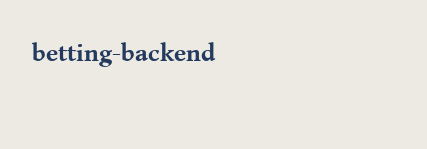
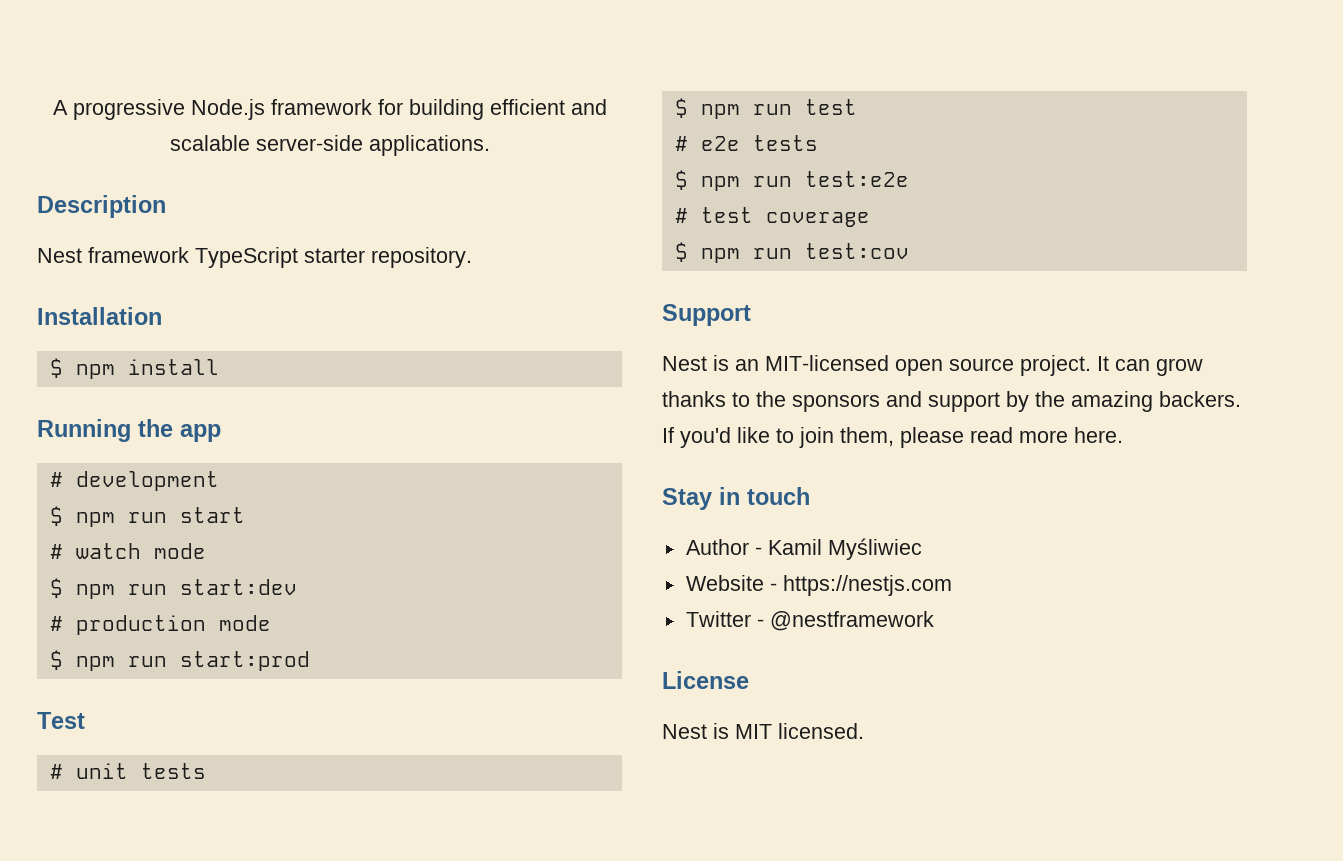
- betting-backend
+ A progressive Node.js framework for building efficient and scalable server-side applications.
+ Description
+ Nest framework TypeScript starter repository.
+ Installation
+ $ npm install
+ Running the app
+ # development
+ $ npm run start
+ # watch mode
+ $ npm run start:dev
+ # production mode
+ $ npm run start:prod
+ Test
+ # unit tests
+ $ npm run test
+ # e2e tests
+ $ npm run test:e2e
+ # test coverage
+ $ npm run test:cov
+ Support
+ Nest is an MIT-licensed open source project. It can grow thanks to the sponsors and support by the amazing backers. If you'd like to join them, please read more here.
+ Stay in touch
+ Author - Kamil Myśliwiec
+ Website - https://nestjs.com
+ Twitter - @nestframework
+ License
+ Nest is MIT licensed.

